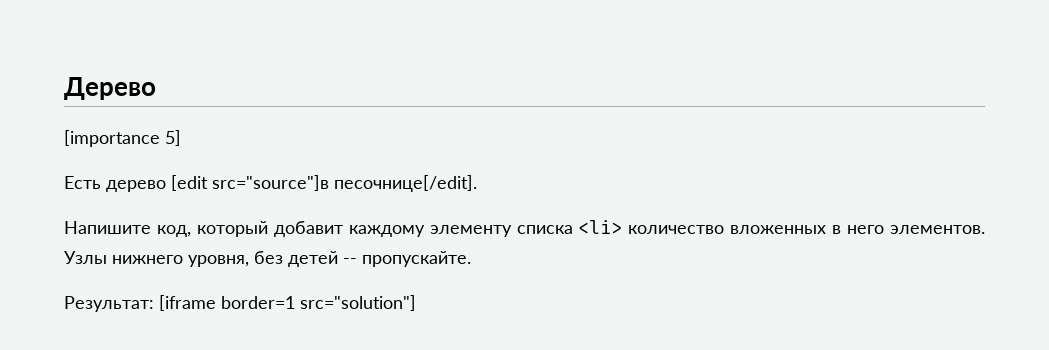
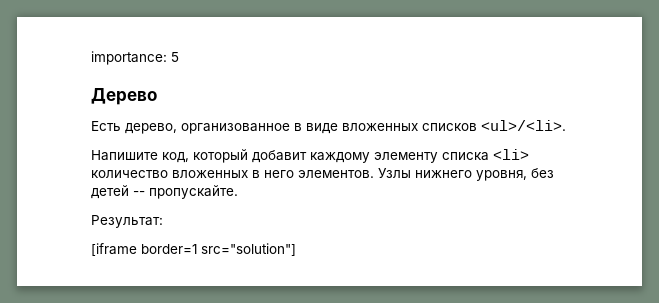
+ importance: 5
- [importance 5]
- Есть дерево [edit src="source"]в песочнице[/edit].
+ Есть дерево, организованное в виде вложенных списков <ul>/<li>.
- Результат: [iframe border=1 src="solution"]
+ Результат:
+ [iframe border=1 src="solution"]

